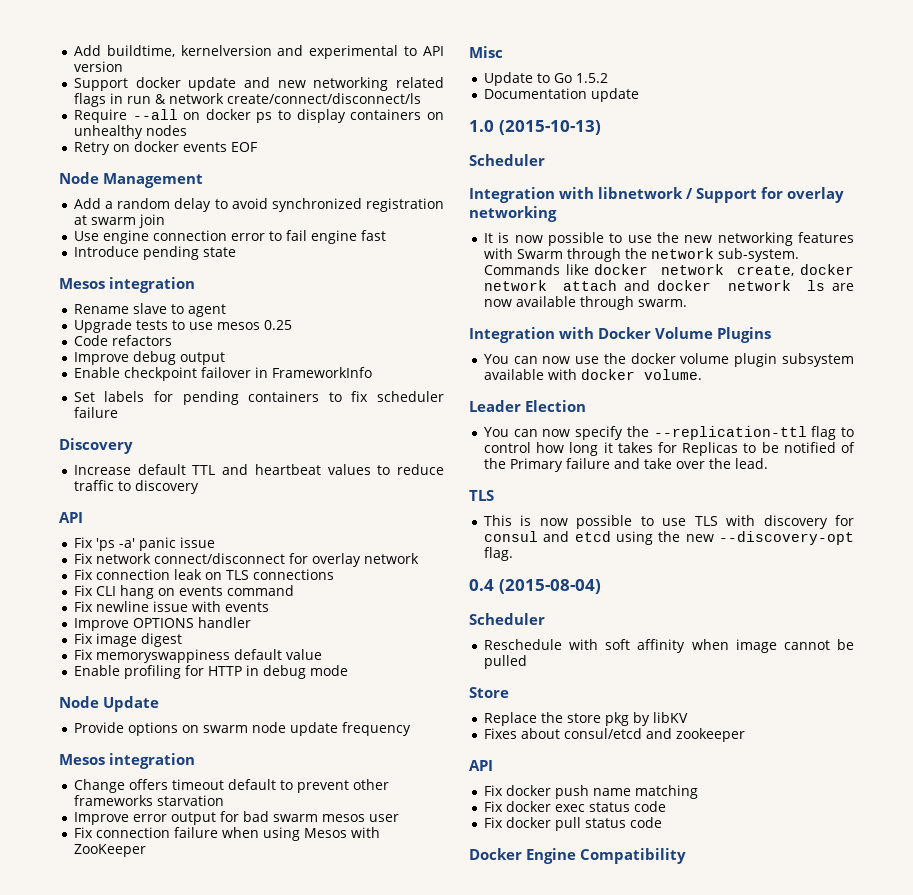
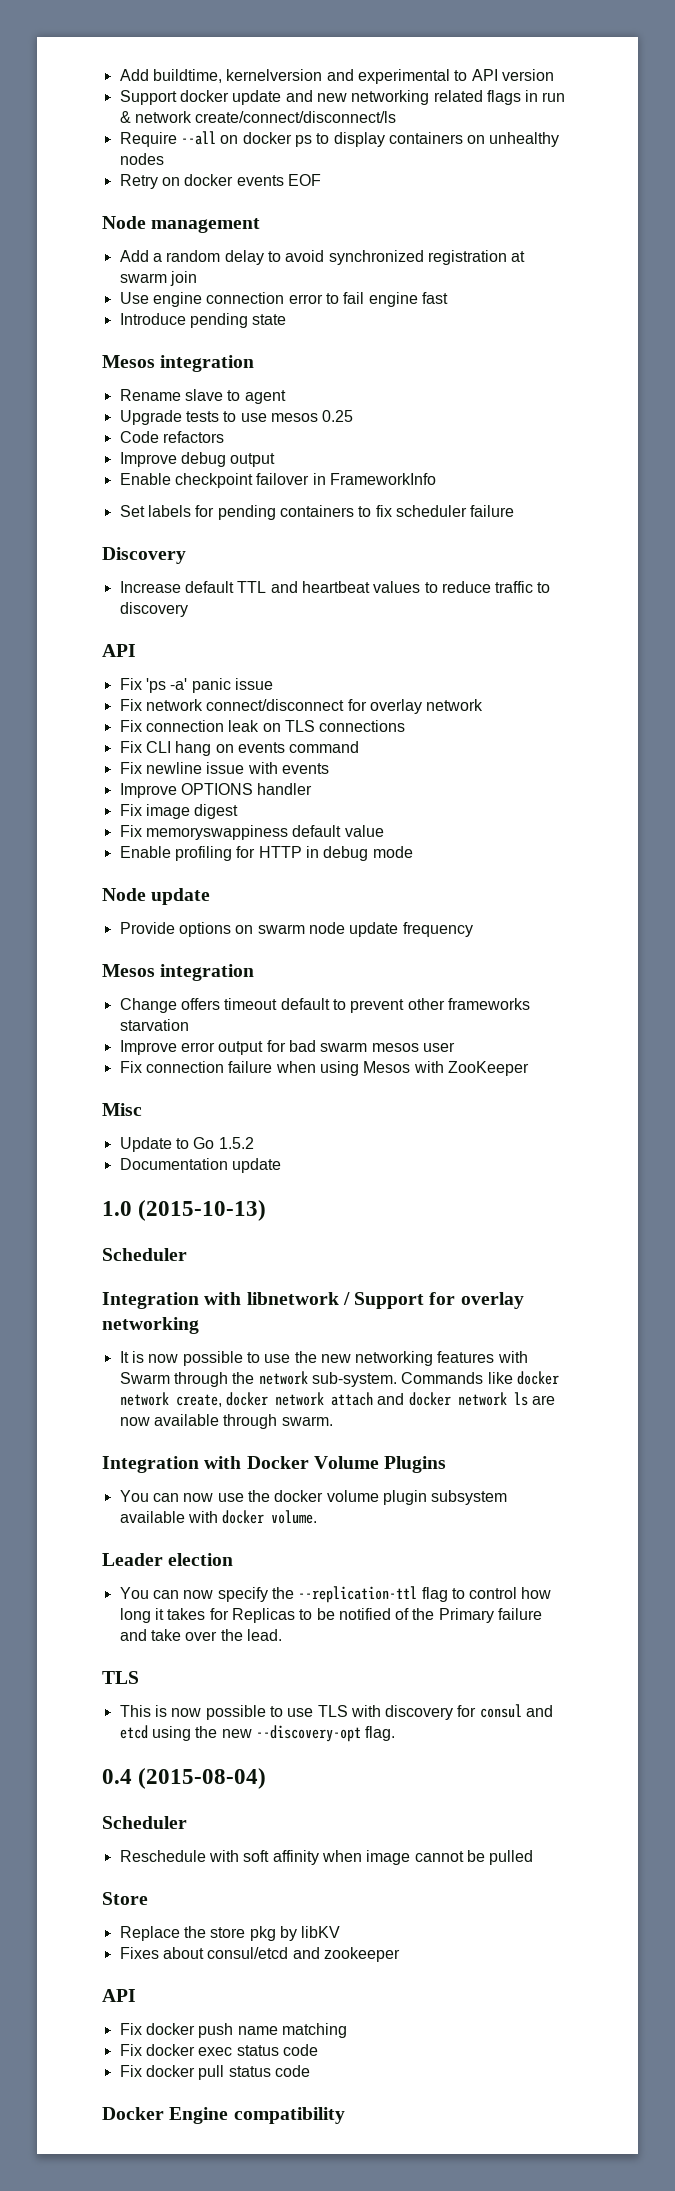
- Node Management
+ Node management
- Node Update
+ Node update
- Leader Election
+ Leader election
- Docker Engine Compatibility
+ Docker Engine compatibility

